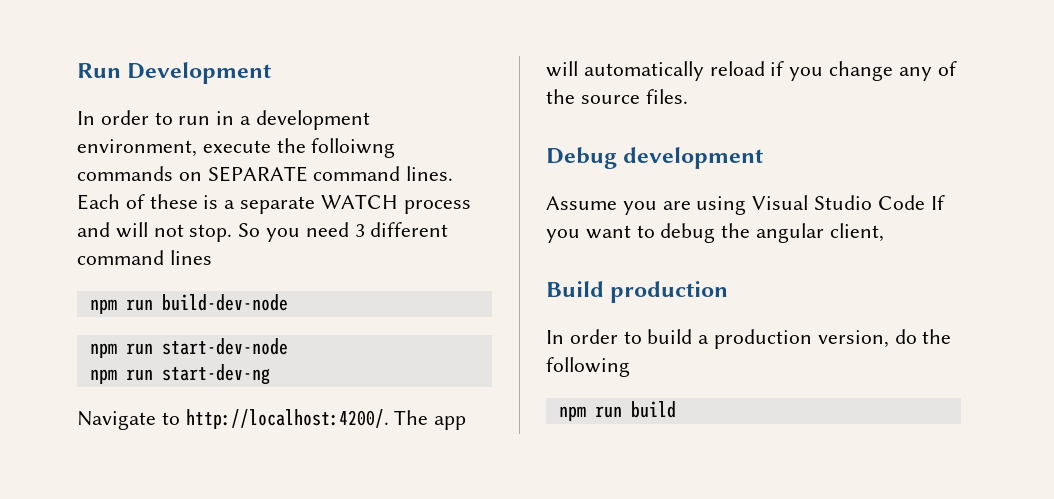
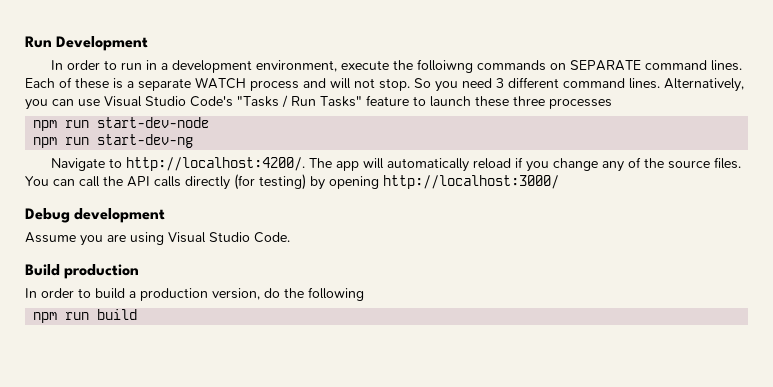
- So you need 3 different command lines
- npm run build-dev-node
+ So you need 3 different command lines. Alternatively, you can use Visual Studio Code's "Tasks / Run Tasks" feature to launch these three processes
+ You can call the API calls directly (for testing) by opening http://localhost:3000/
- Assume you are using Visual Studio Code If you want to debug the angular client,
+ Assume you are using Visual Studio Code.

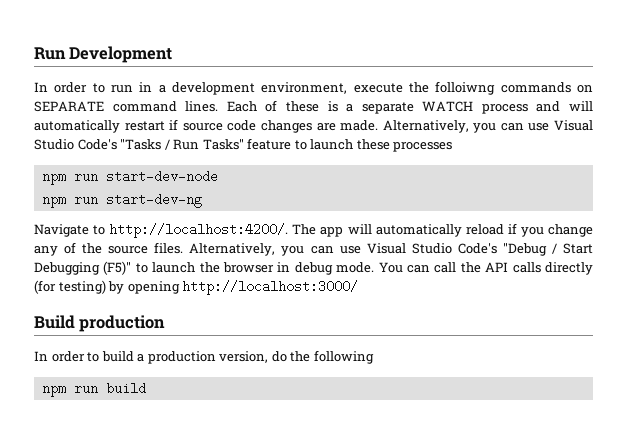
- Each of these is a separate WATCH process and will not stop. So you need 3 different command lines.
+ Each of these is a separate WATCH process and will automatically restart if source code changes are made.
- Alternatively, you can use Visual Studio Code's "Tasks / Run Tasks" feature to launch these three processes
+ Alternatively, you can use Visual Studio Code's "Tasks / Run Tasks" feature to launch these processes
+ Alternatively, you can use Visual Studio Code's "Debug / Start Debugging (F5)" to launch the browser in debug mode.
- Debug development
- Assume you are using Visual Studio Code.

